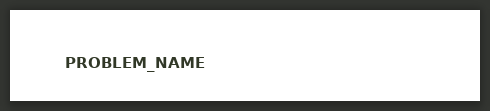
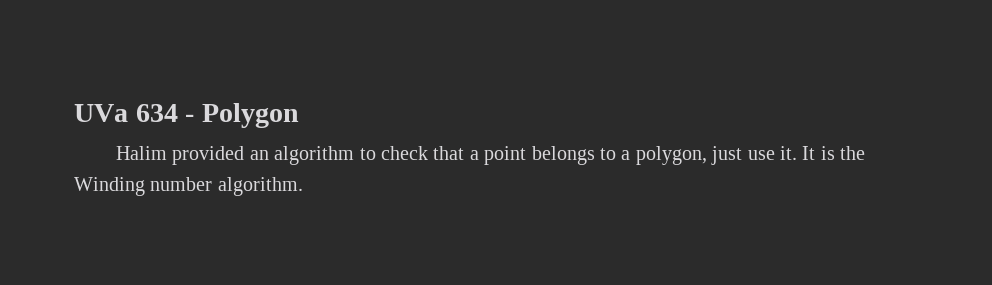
- PROBLEM_NAME
+ UVa 634 - Polygon
+ Halim provided an algorithm to check that a point belongs to a polygon, just use it. It is the Winding number algorithm.

